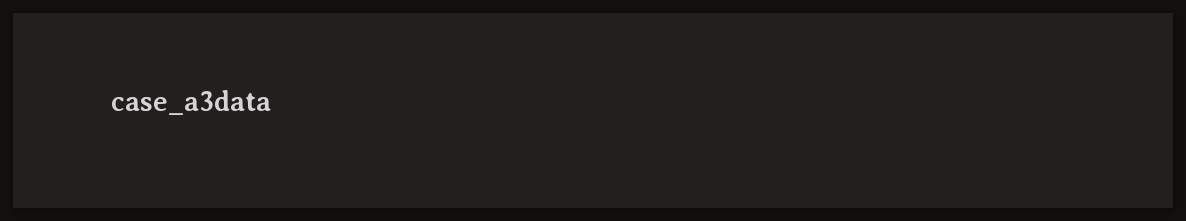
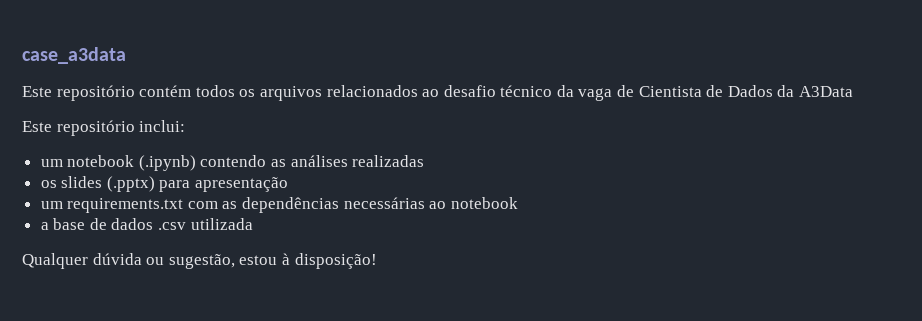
+ Este repositório contém todos os arquivos relacionados ao desafio técnico da vaga de Cientista de Dados da A3Data
+ Este repositório inclui:
+ um notebook (.ipynb) contendo as análises realizadas
+ os slides (.pptx) para apresentação
+ um requirements.txt com as dependências necessárias ao notebook
+ a base de dados .csv utilizada
+ Qualquer dúvida ou sugestão, estou à disposição!

